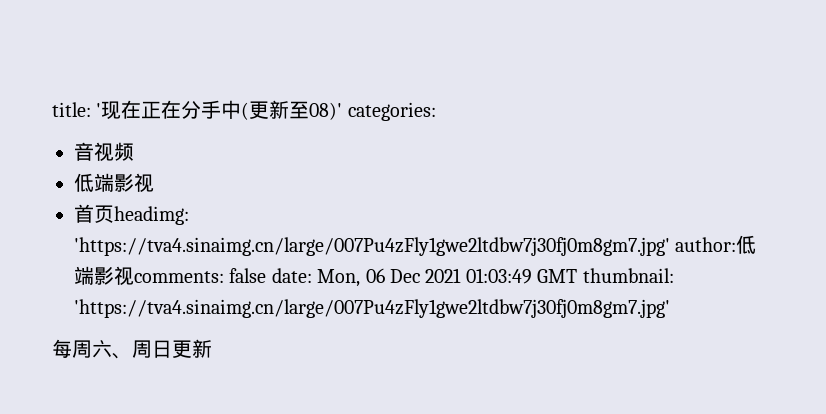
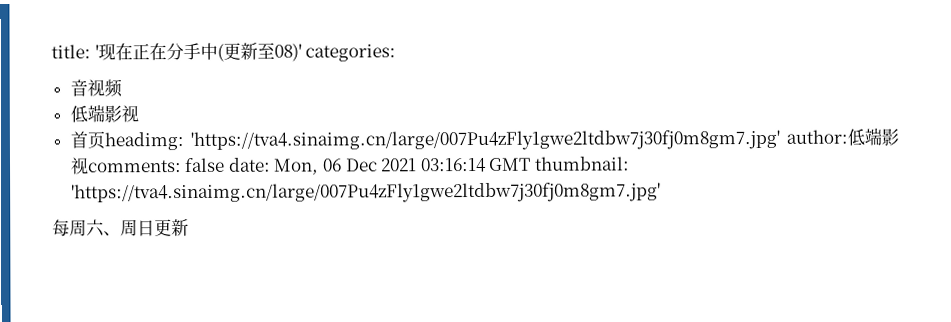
- 首页headimg: 'https://tva4.sinaimg.cn/large/007Pu4zFly1gwe2ltdbw7j30fj0m8gm7.jpg' author:低端影视comments: false date: Mon, 06 Dec 2021 01:03:49 GMT thumbnail: 'https://tva4.sinaimg.cn/large/007Pu4zFly1gwe2ltdbw7j30fj0m8gm7.jpg'
+ 首页headimg: 'https://tva4.sinaimg.cn/large/007Pu4zFly1gwe2ltdbw7j30fj0m8gm7.jpg' author:低端影视comments: false date: Mon, 06 Dec 2021 03:16:14 GMT thumbnail: 'https://tva4.sinaimg.cn/large/007Pu4zFly1gwe2ltdbw7j30fj0m8gm7.jpg'

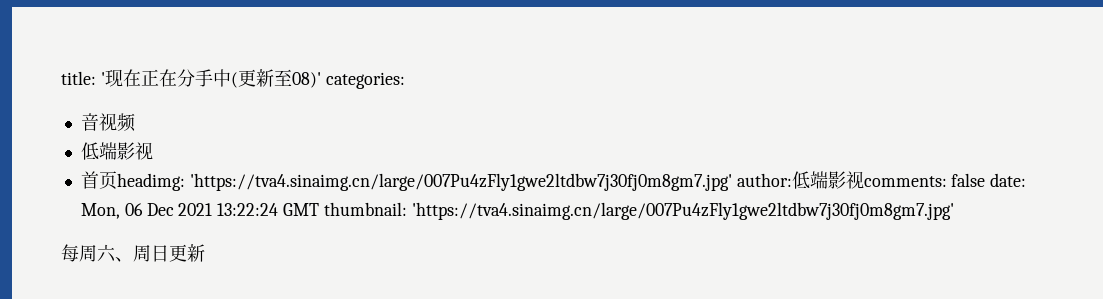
- 首页headimg: 'https://tva4.sinaimg.cn/large/007Pu4zFly1gwe2ltdbw7j30fj0m8gm7.jpg' author:低端影视comments: false date: Mon, 06 Dec 2021 03:16:14 GMT thumbnail: 'https://tva4.sinaimg.cn/large/007Pu4zFly1gwe2ltdbw7j30fj0m8gm7.jpg'
+ 首页headimg: 'https://tva4.sinaimg.cn/large/007Pu4zFly1gwe2ltdbw7j30fj0m8gm7.jpg' author:低端影视comments: false date: Mon, 06 Dec 2021 13:22:24 GMT thumbnail: 'https://tva4.sinaimg.cn/large/007Pu4zFly1gwe2ltdbw7j30fj0m8gm7.jpg'

